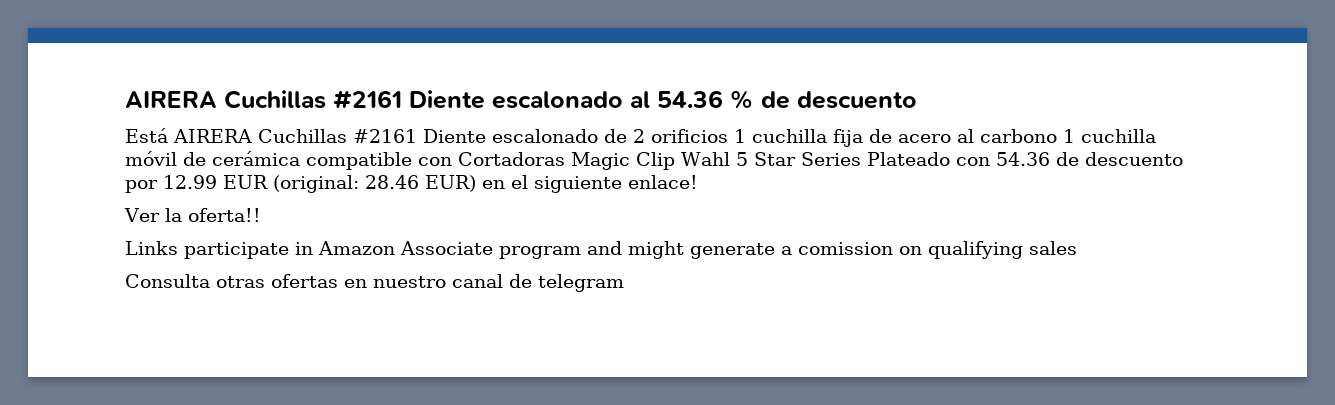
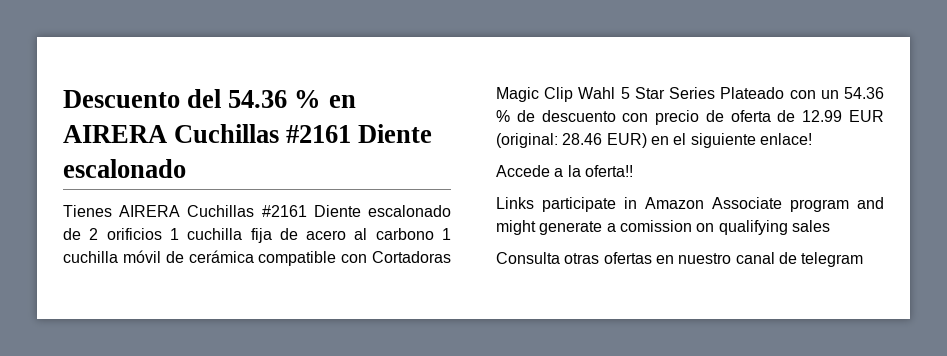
- AIRERA Cuchillas #2161 Diente escalonado al 54.36 % de descuento
- Está AIRERA Cuchillas #2161 Diente escalonado de 2 orificios 1 cuchilla fija de acero al carbono 1 cuchilla móvil de cerámica compatible con Cortadoras Magic Clip Wahl 5 Star Series Plateado con 54.36 de descuento por 12.99 EUR (original: 28.46 EUR) en el siguiente enlace!
+ Descuento del 54.36 % en AIRERA Cuchillas #2161 Diente escalonado
+ Tienes AIRERA Cuchillas #2161 Diente escalonado de 2 orificios 1 cuchilla fija de acero al carbono 1 cuchilla móvil de cerámica compatible con Cortadoras Magic Clip Wahl 5 Star Series Plateado con un 54.36 % de descuento con precio de oferta de 12.99 EUR (original: 28.46 EUR) en el siguiente enlace!
- Ver la oferta!!
+ Accede a la oferta!!

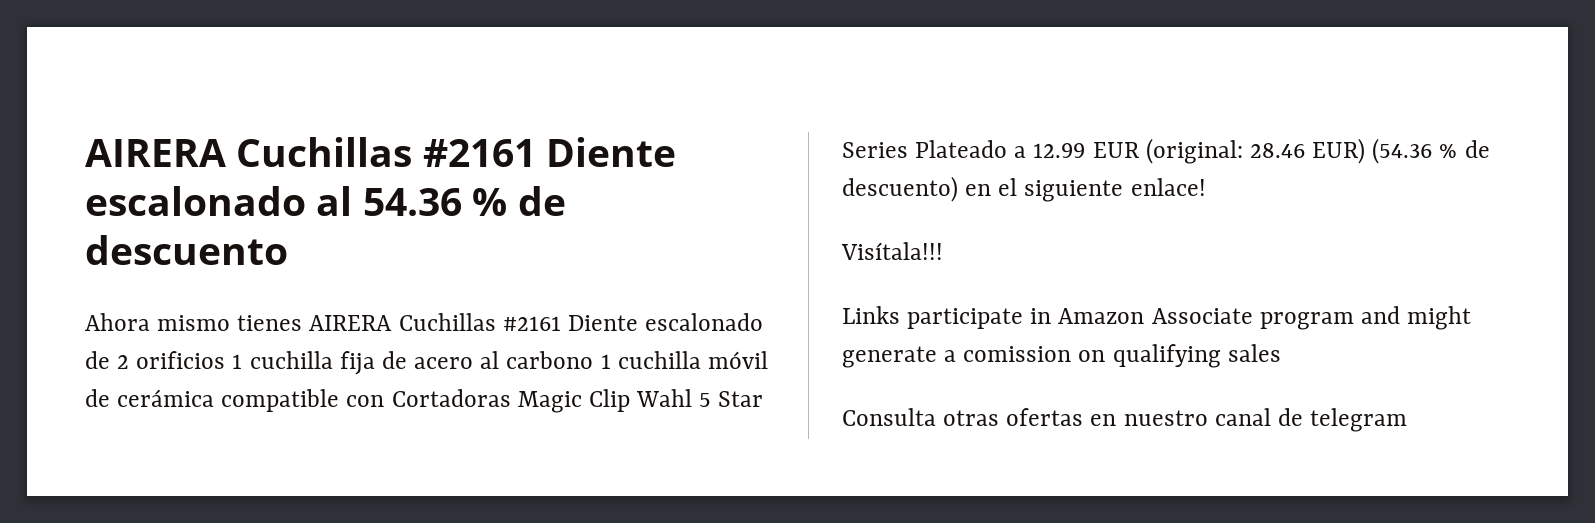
- Descuento del 54.36 % en AIRERA Cuchillas #2161 Diente escalonado
- Tienes AIRERA Cuchillas #2161 Diente escalonado de 2 orificios 1 cuchilla fija de acero al carbono 1 cuchilla móvil de cerámica compatible con Cortadoras Magic Clip Wahl 5 Star Series Plateado con un 54.36 % de descuento con precio de oferta de 12.99 EUR (original: 28.46 EUR) en el siguiente enlace!
+ AIRERA Cuchillas #2161 Diente escalonado al 54.36 % de descuento
+ Ahora mismo tienes AIRERA Cuchillas #2161 Diente escalonado de 2 orificios 1 cuchilla fija de acero al carbono 1 cuchilla móvil de cerámica compatible con Cortadoras Magic Clip Wahl 5 Star Series Plateado a 12.99 EUR (original: 28.46 EUR) (54.36 % de descuento) en el siguiente enlace!
- Accede a la oferta!!
+ Visítala!!!

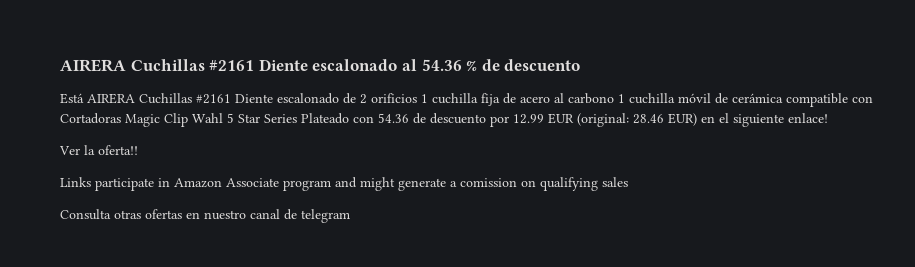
- Ahora mismo tienes AIRERA Cuchillas #2161 Diente escalonado de 2 orificios 1 cuchilla fija de acero al carbono 1 cuchilla móvil de cerámica compatible con Cortadoras Magic Clip Wahl 5 Star Series Plateado a 12.99 EUR (original: 28.46 EUR) (54.36 % de descuento) en el siguiente enlace!
+ Está AIRERA Cuchillas #2161 Diente escalonado de 2 orificios 1 cuchilla fija de acero al carbono 1 cuchilla móvil de cerámica compatible con Cortadoras Magic Clip Wahl 5 Star Series Plateado con 54.36 de descuento por 12.99 EUR (original: 28.46 EUR) en el siguiente enlace!
- Visítala!!!
+ Ver la oferta!!

